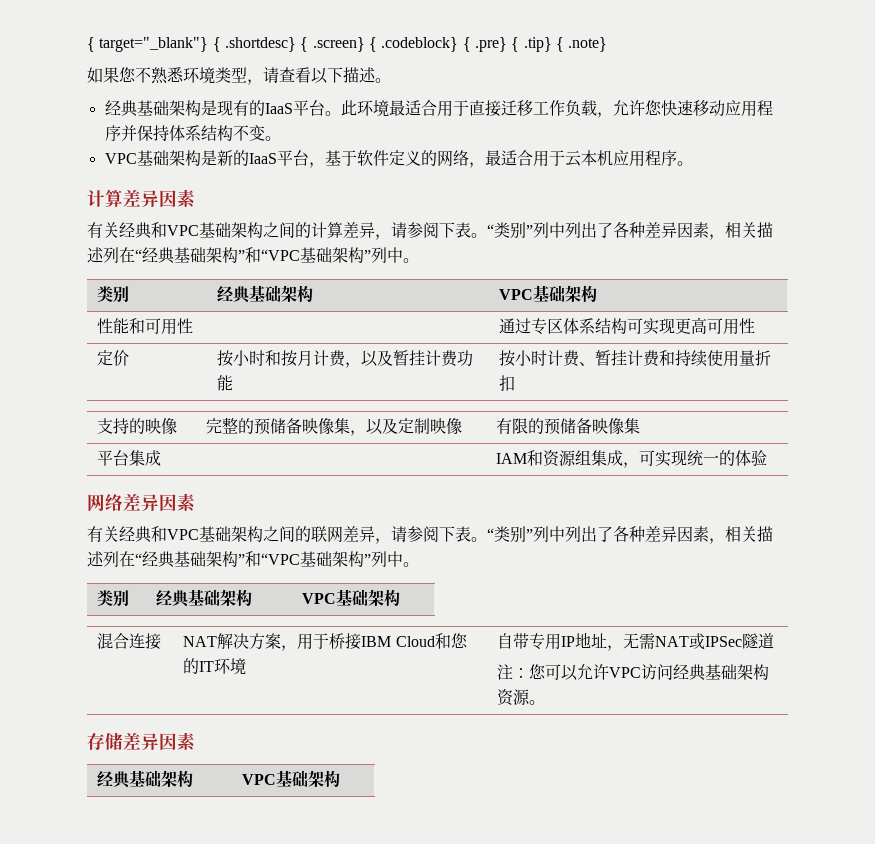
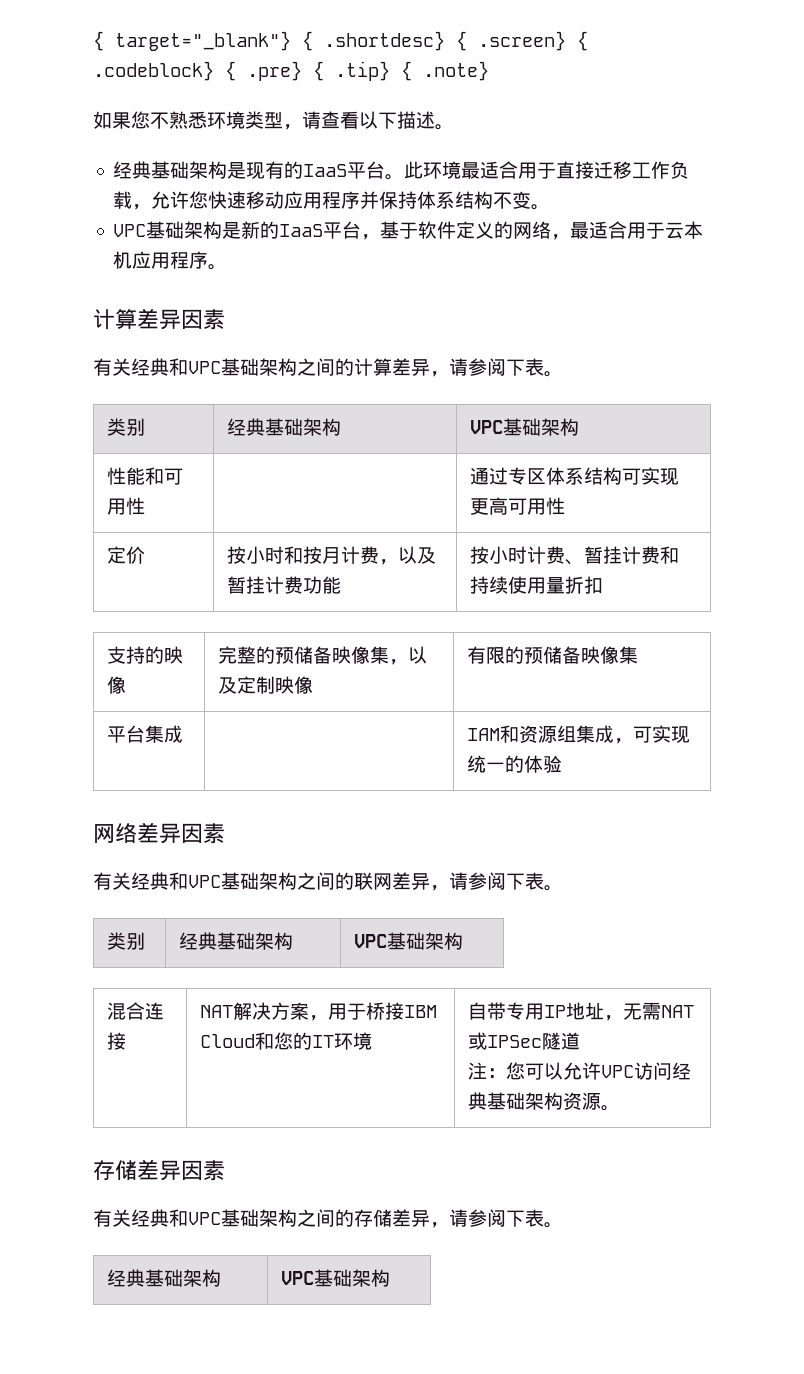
- 有关经典和VPC基础架构之间的计算差异，请参阅下表。“类别”列中列出了各种差异因素，相关描述列在“经典基础架构”和“VPC基础架构”列中。
+ 有关经典和VPC基础架构之间的计算差异，请参阅下表。
- 有关经典和VPC基础架构之间的联网差异，请参阅下表。“类别”列中列出了各种差异因素，相关描述列在“经典基础架构”和“VPC基础架构”列中。
+ 有关经典和VPC基础架构之间的联网差异，请参阅下表。
+ 有关经典和VPC基础架构之间的存储差异，请参阅下表。

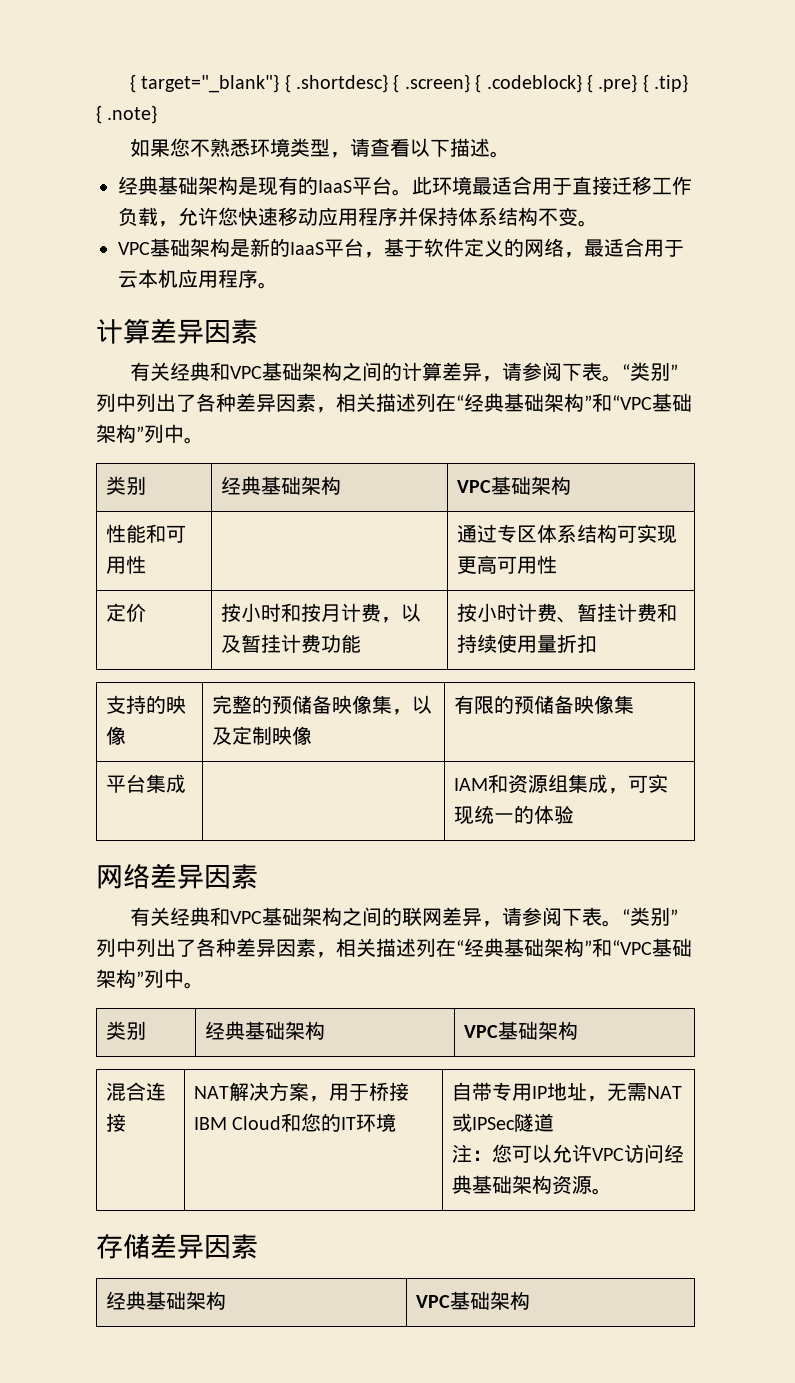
- 有关经典和VPC基础架构之间的计算差异，请参阅下表。
+ 有关经典和VPC基础架构之间的计算差异，请参阅下表。“类别”列中列出了各种差异因素，相关描述列在“经典基础架构”和“VPC基础架构”列中。
- 有关经典和VPC基础架构之间的联网差异，请参阅下表。
+ 有关经典和VPC基础架构之间的联网差异，请参阅下表。“类别”列中列出了各种差异因素，相关描述列在“经典基础架构”和“VPC基础架构”列中。
- 有关经典和VPC基础架构之间的存储差异，请参阅下表。

